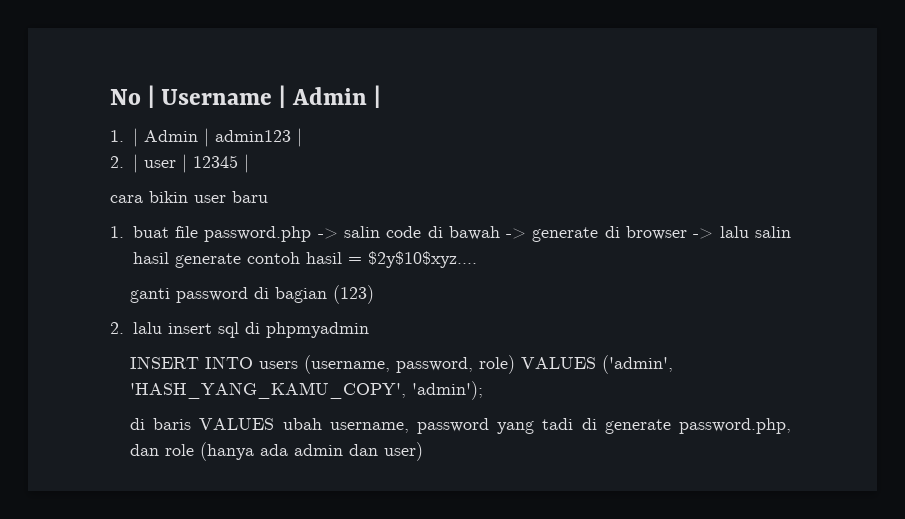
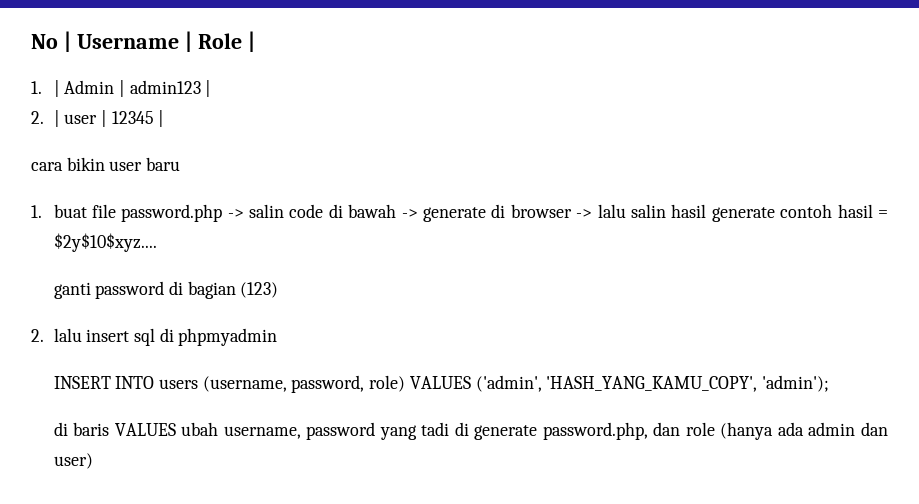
- No | Username | Admin |
+ No | Username | Role |

